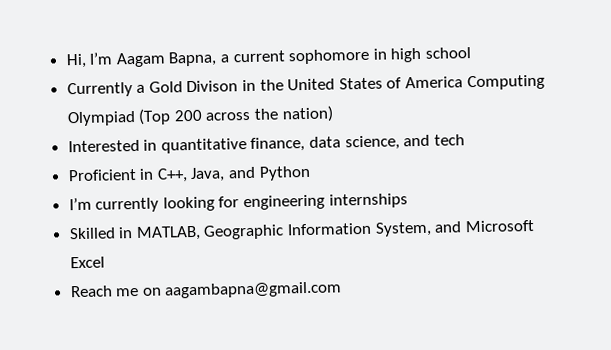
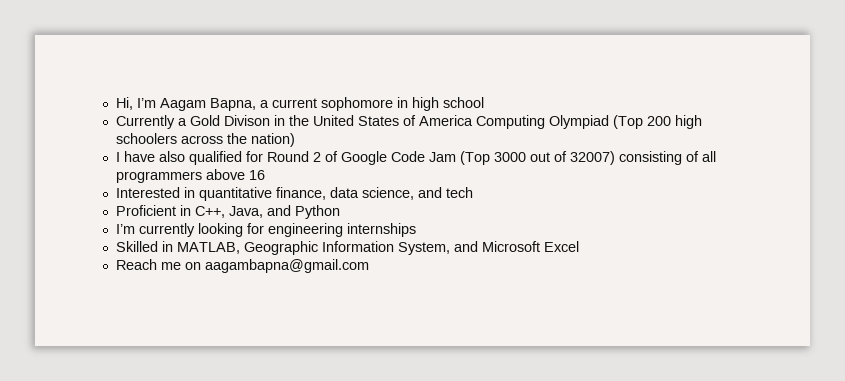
- Currently a Gold Divison in the United States of America Computing Olympiad (Top 200 across the nation)
+ Currently a Gold Divison in the United States of America Computing Olympiad (Top 200 high schoolers across the nation)
+ I have also qualified for Round 2 of Google Code Jam (Top 3000 out of 32007) consisting of all programmers above 16

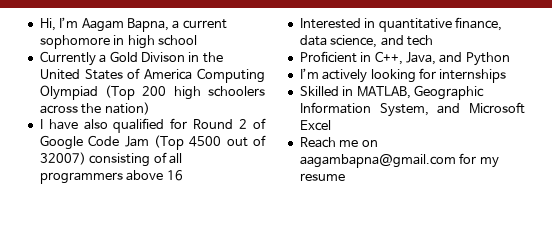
- I have also qualified for Round 2 of Google Code Jam (Top 3000 out of 32007) consisting of all programmers above 16
+ I have also qualified for Round 2 of Google Code Jam (Top 4500 out of 32007) consisting of all programmers above 16
- I’m currently looking for engineering internships
+ I’m actively looking for internships
- Reach me on aagambapna@gmail.com
+ Reach me on aagambapna@gmail.com for my resume

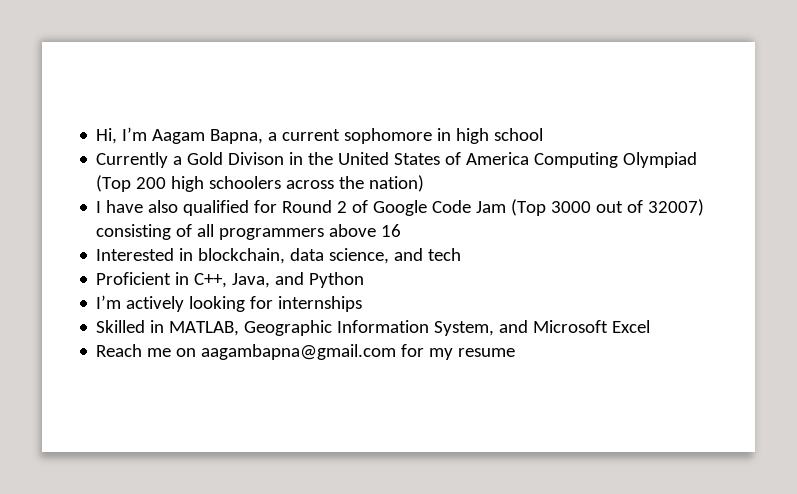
- I have also qualified for Round 2 of Google Code Jam (Top 4500 out of 32007) consisting of all programmers above 16
+ I have also qualified for Round 2 of Google Code Jam (Top 3000 out of 32007) consisting of all programmers above 16
- Interested in quantitative finance, data science, and tech
+ Interested in blockchain, data science, and tech

